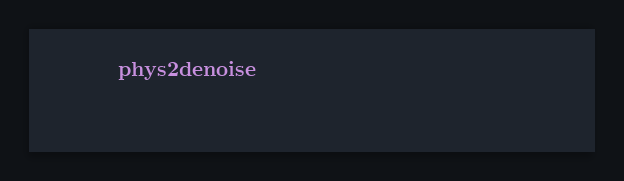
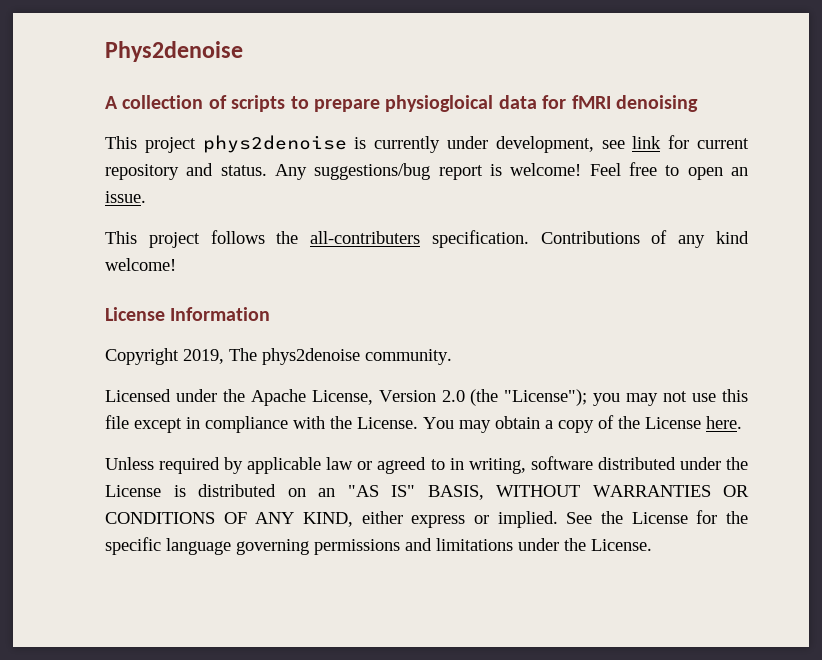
- phys2denoise
+ Phys2denoise
+ A collection of scripts to prepare physiogloical data for fMRI denoising
+ This project phys2denoise is currently under development, see link for current repository and status. Any suggestions/bug report is welcome! Feel free to open an issue.
+ This project follows the all-contributers specification. Contributions of any kind welcome!
+ License Information
+ Copyright 2019, The phys2denoise community.
+ Licensed under the Apache License, Version 2.0 (the "License"); you may not use this file except in compliance with the License. You may obtain a copy of the License here.
+ Unless required by applicable law or agreed to in writing, software distributed under the License is distributed on an "AS IS" BASIS, WITHOUT WARRANTIES OR CONDITIONS OF ANY KIND, either express or implied. See the License for the specific language governing permissions and limitations under the License.

